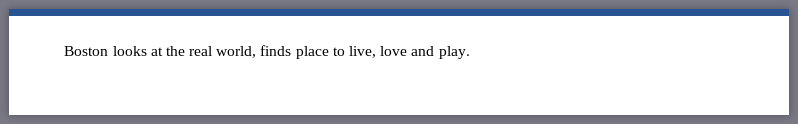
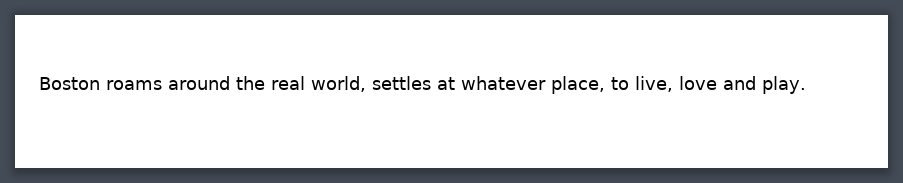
- Boston looks at the real world, finds place to live, love and play.
+ Boston roams around the real world, settles at whatever place, to live, love and play.

